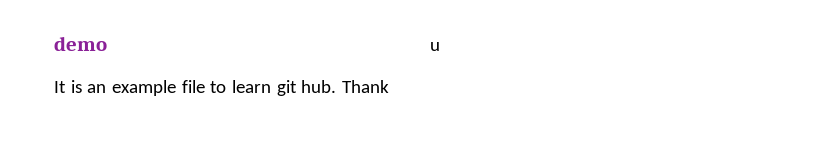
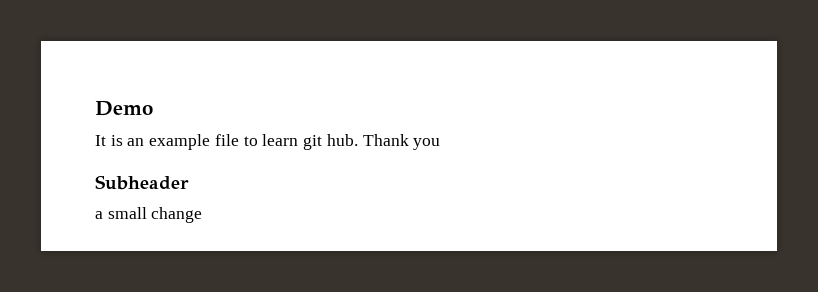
- demo
+ Demo
- Thank u
+ Thank you
+ Subheader
+ a small change

